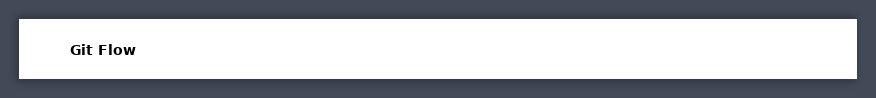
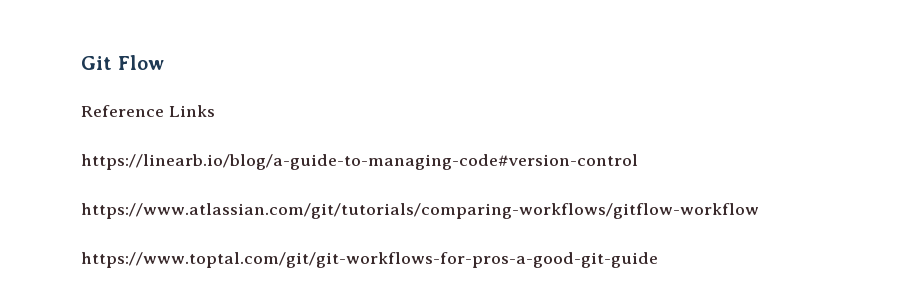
+ Reference Links
+ https://linearb.io/blog/a-guide-to-managing-code#version-control
+ https://www.atlassian.com/git/tutorials/comparing-workflows/gitflow-workflow
+ https://www.toptal.com/git/git-workflows-for-pros-a-good-git-guide

